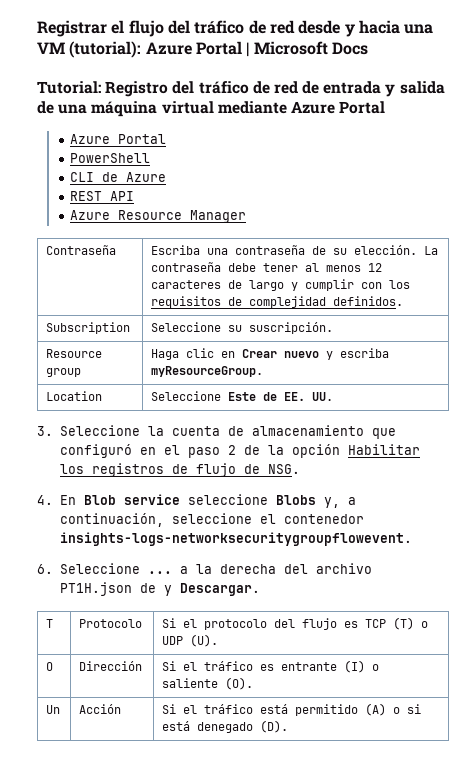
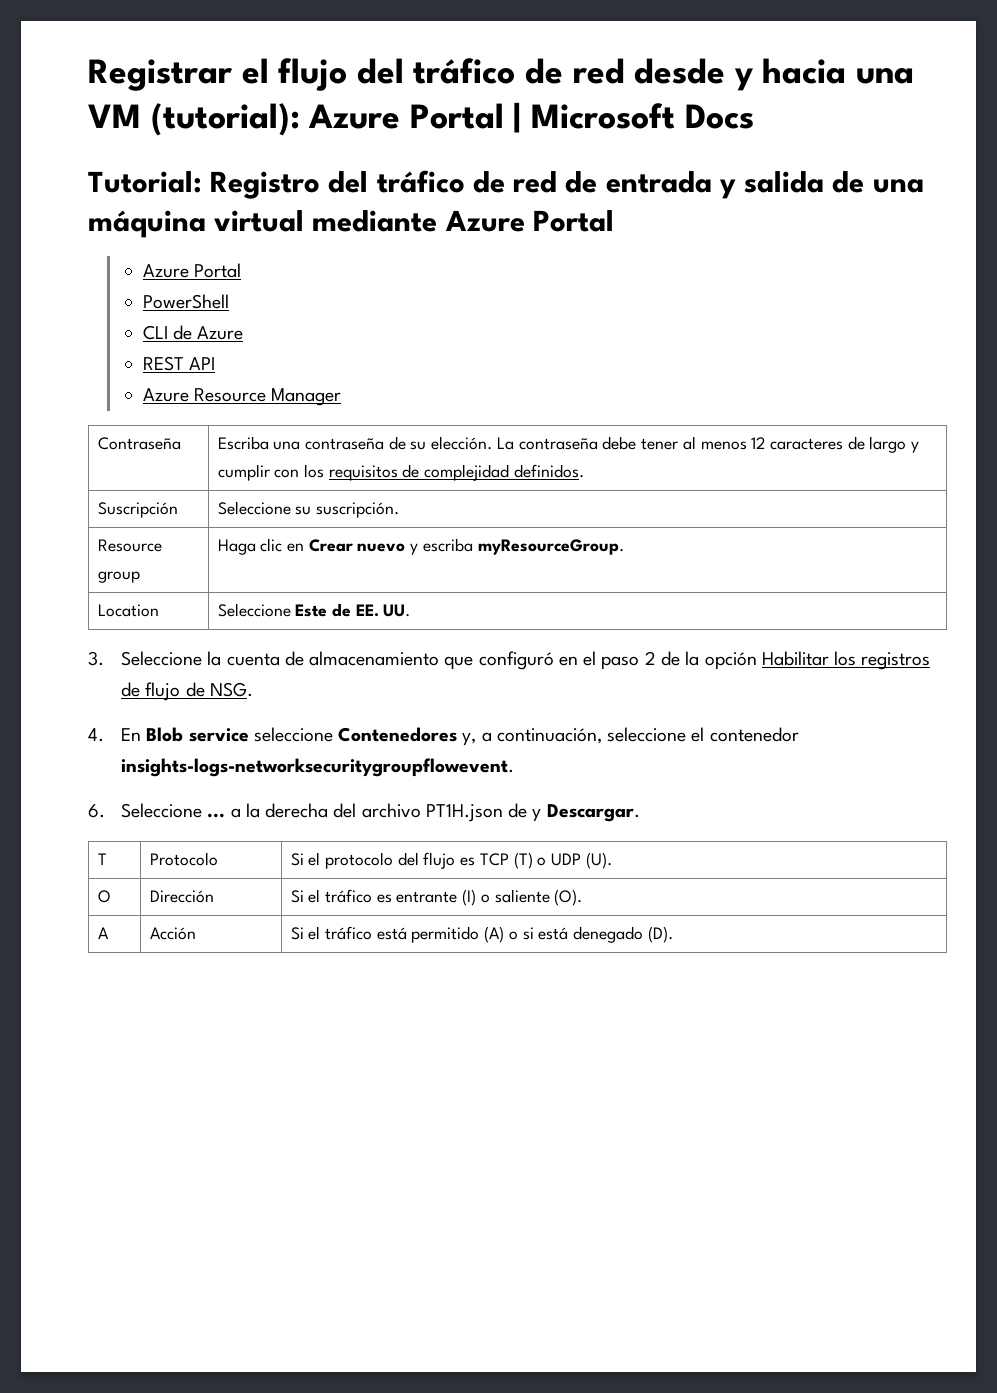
- Subscription | Seleccione su suscripción.
+ Suscripción | Seleccione su suscripción.
- 4. En Blob service seleccione Blobs y, a continuación, seleccione el contenedor insights-logs-networksecuritygroupflowevent.
+ 4. En Blob service seleccione Contenedores y, a continuación, seleccione el contenedor insights-logs-networksecuritygroupflowevent.
- Un | Acción | Si el tráfico está permitido (A) o si está denegado (D).
+ A | Acción | Si el tráfico está permitido (A) o si está denegado (D).

